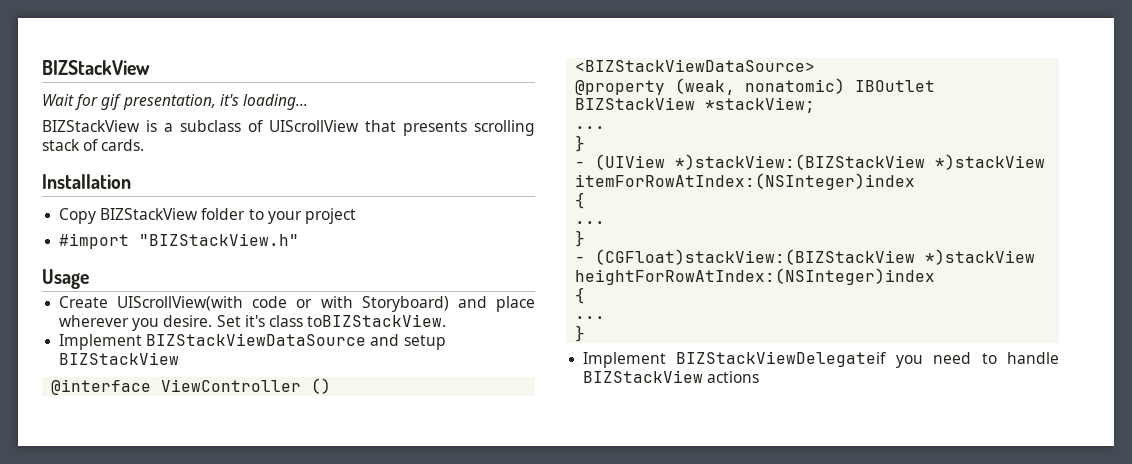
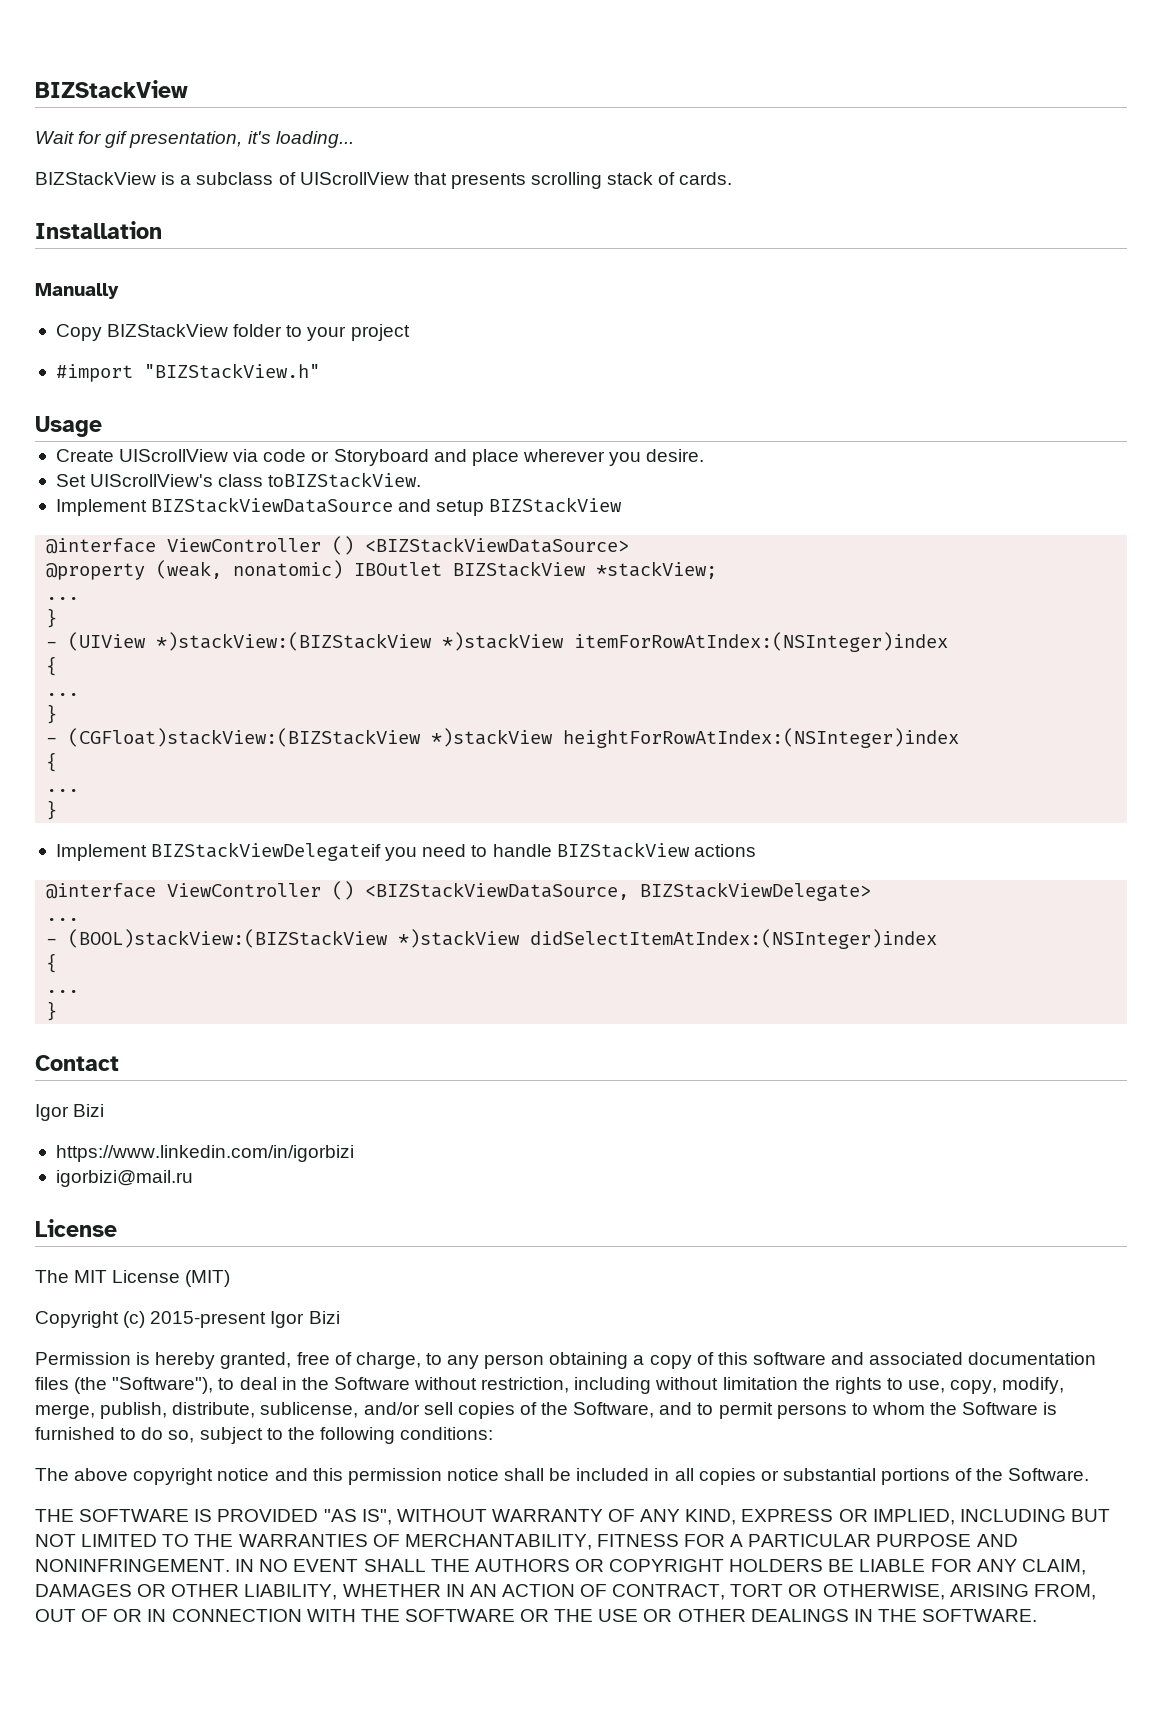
+ Manually
- Create UIScrollView(with code or with Storyboard) and place wherever you desire. Set it's class toBIZStackView.
+ Create UIScrollView via code or Storyboard and place wherever you desire.
+ Set UIScrollView's class toBIZStackView.
+ @interface ViewController () <BIZStackViewDataSource, BIZStackViewDelegate>
+ ...
+ - (BOOL)stackView:(BIZStackView *)stackView didSelectItemAtIndex:(NSInteger)index
+ {
+ ...
+ }
+ Contact
+ Igor Bizi
+ https://www.linkedin.com/in/igorbizi
+ igorbizi@mail.ru
+ License
+ The MIT License (MIT)
+ Copyright (c) 2015-present Igor Bizi
+ Permission is hereby granted, free of charge, to any person obtaining a copy of this software and associated documentation files (the "Software"), to deal in the Software without restriction, including without limitation the rights to use, copy, modify, merge, publish, distribute, sublicense, and/or sell copies of the Software, and to permit persons to whom the Software is furnished to do so, subject to the following conditions:
+ The above copyright notice and this permission notice shall be included in all copies or substantial portions of the Software.
+ THE SOFTWARE IS PROVIDED "AS IS", WITHOUT WARRANTY OF ANY KIND, EXPRESS OR IMPLIED, INCLUDING BUT NOT LIMITED TO THE WARRANTIES OF MERCHANTABILITY, FITNESS FOR A PARTICULAR PURPOSE AND NONINFRINGEMENT. IN NO EVENT SHALL THE AUTHORS OR COPYRIGHT HOLDERS BE LIABLE FOR ANY CLAIM, DAMAGES OR OTHER LIABILITY, WHETHER IN AN ACTION OF CONTRACT, TORT OR OTHERWISE, ARISING FROM, OUT OF OR IN CONNECTION WITH THE SOFTWARE OR THE USE OR OTHER DEALINGS IN THE SOFTWARE.

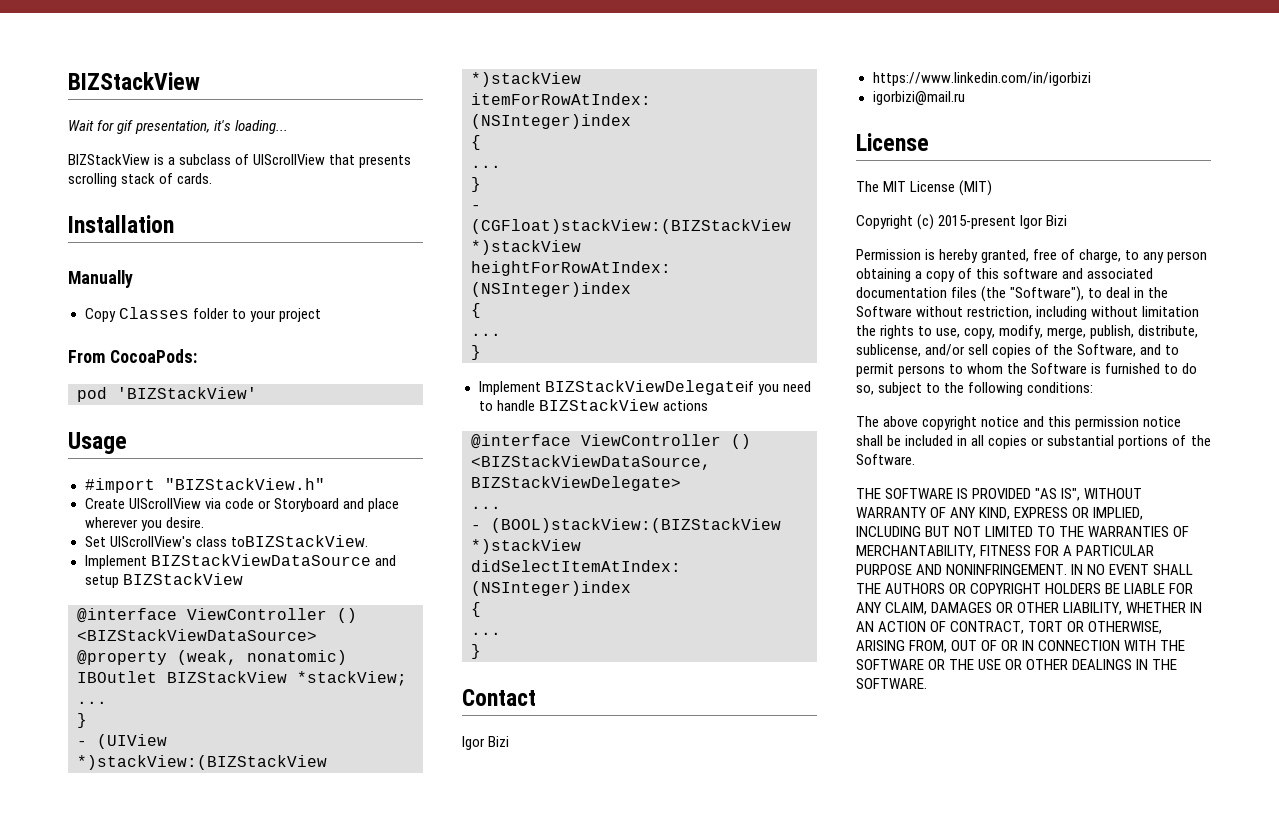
- Copy BIZStackView folder to your project
+ Copy Classes folder to your project
+ From CocoaPods:
+ pod 'BIZStackView'
+ Usage
- Usage

